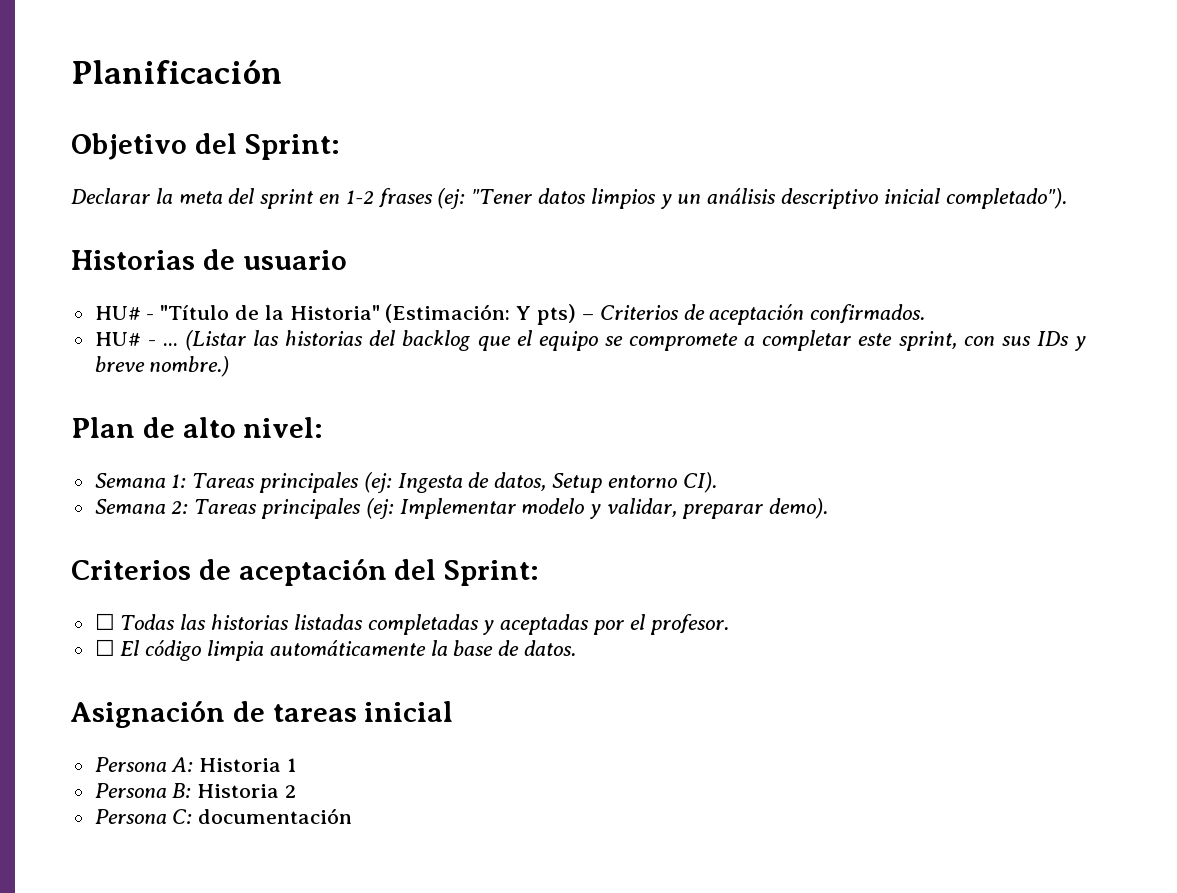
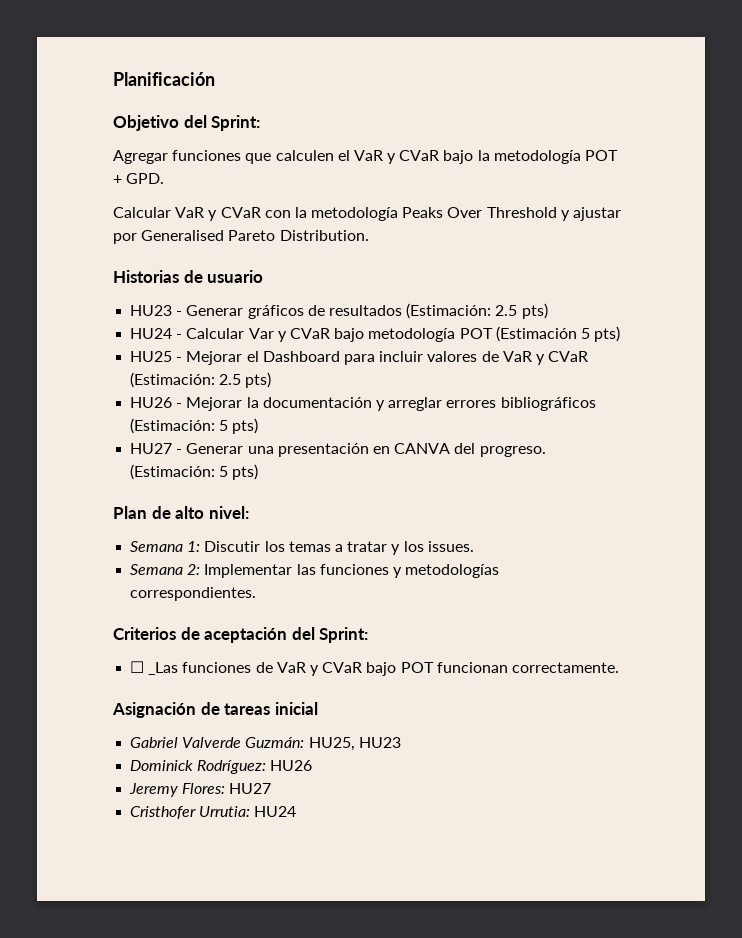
- Declarar la meta del sprint en 1-2 frases (ej: "Tener datos limpios y un análisis descriptivo inicial completado").
+ Agregar funciones que calculen el VaR y CVaR bajo la metodología POT + GPD.
+ Calcular VaR y CVaR con la metodología Peaks Over Threshold y ajustar por Generalised Pareto Distribution.
  Historias de usuario
- HU# - "Título de la Historia" (Estimación: Y pts) – Criterios de aceptación confirmados.
- HU# - ... (Listar las historias del backlog que el equipo se compromete a completar este sprint, con sus IDs y breve nombre.)
+ HU23 - Generar gráficos de resultados (Estimación: 2.5 pts)
+ HU24 - Calcular Var y CVaR bajo metodología POT (Estimación 5 pts)
+ HU25 - Mejorar el Dashboard para incluir valores de VaR y CVaR (Estimación: 2.5 pts)
+ HU26 - Mejorar la documentación y arreglar errores bibliográficos (Estimación: 5 pts)
+ HU27 - Generar una presentación en CANVA del progreso. (Estimación: 5 pts)
- Semana 1: Tareas principales (ej: Ingesta de datos, Setup entorno CI).
- Semana 2: Tareas principales (ej: Implementar modelo y validar, preparar demo).
+ Semana 1: Discutir los temas a tratar y los issues.
+ Semana 2: Implementar las funciones y metodologías correspondientes.
- ☐ Todas las historias listadas completadas y aceptadas por el profesor.
- ☐ El código limpia automáticamente la base de datos.
+ ☐ _Las funciones de VaR y CVaR bajo POT funcionan correctamente.
  Asignación de tareas inicial
- Persona A: Historia 1
- Persona B: Historia 2
- Persona C: documentación
+ Gabriel Valverde Guzmán: HU25, HU23
+ Dominick Rodríguez: HU26
+ Jeremy Flores: HU27
+ Cristhofer Urrutia: HU24

